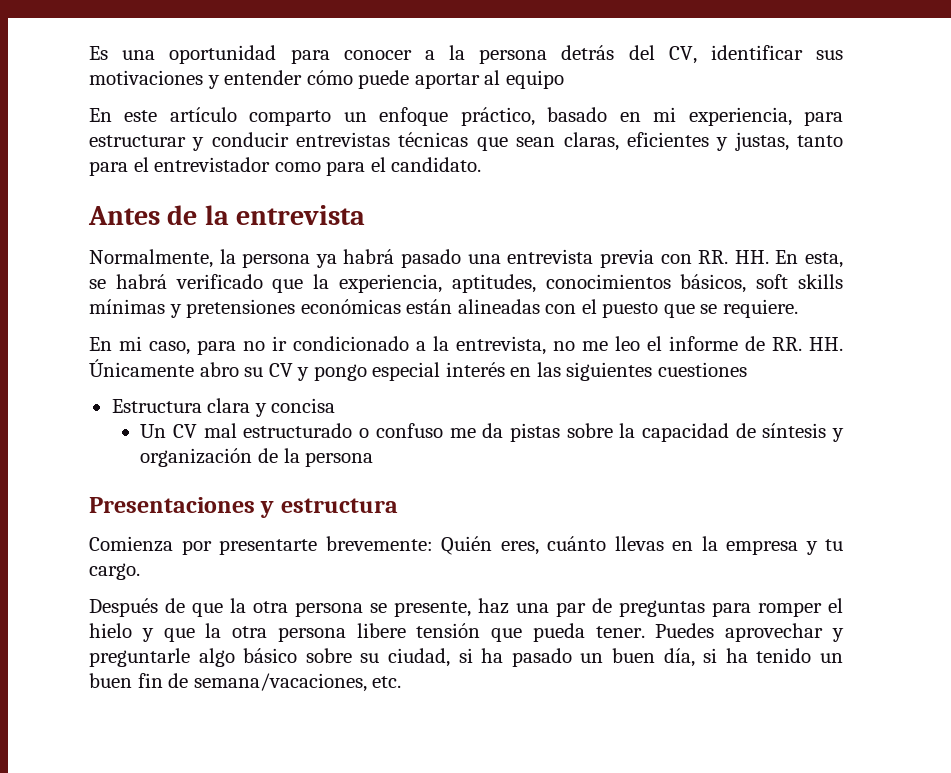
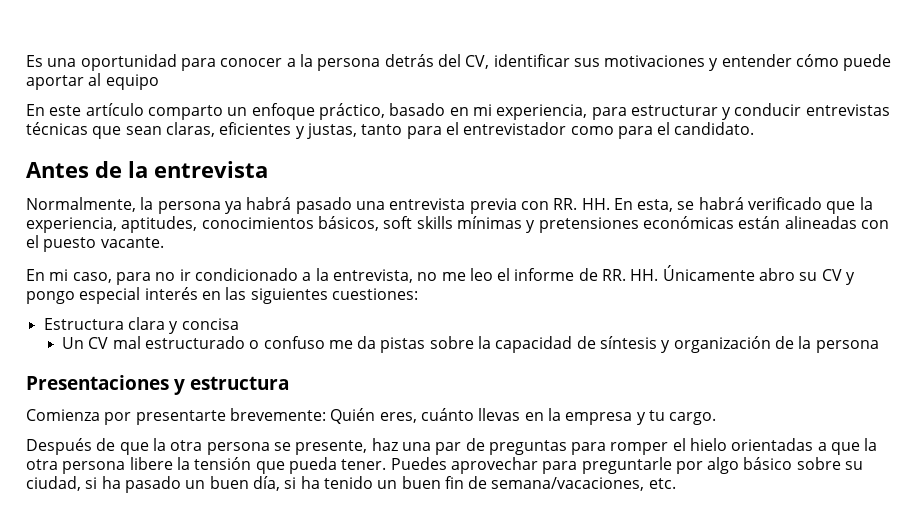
- Normalmente, la persona ya habrá pasado una entrevista previa con RR. HH. En esta, se habrá verificado que la experiencia, aptitudes, conocimientos básicos, soft skills mínimas y pretensiones económicas están alineadas con el puesto que se requiere.
+ Normalmente, la persona ya habrá pasado una entrevista previa con RR. HH. En esta, se habrá verificado que la experiencia, aptitudes, conocimientos básicos, soft skills mínimas y pretensiones económicas están alineadas con el puesto vacante.
- En mi caso, para no ir condicionado a la entrevista, no me leo el informe de RR. HH. Únicamente abro su CV y pongo especial interés en las siguientes cuestiones
+ En mi caso, para no ir condicionado a la entrevista, no me leo el informe de RR. HH. Únicamente abro su CV y pongo especial interés en las siguientes cuestiones:
- Después de que la otra persona se presente, haz una par de preguntas para romper el hielo y que la otra persona libere tensión que pueda tener.
+ Después de que la otra persona se presente, haz una par de preguntas para romper el hielo orientadas a que la otra persona libere la tensión que pueda tener.
- Puedes aprovechar y preguntarle algo básico sobre su ciudad, si ha pasado un buen día, si ha tenido un buen fin de semana/vacaciones, etc.
+ Puedes aprovechar para preguntarle por algo básico sobre su ciudad, si ha pasado un buen día, si ha tenido un buen fin de semana/vacaciones, etc.

